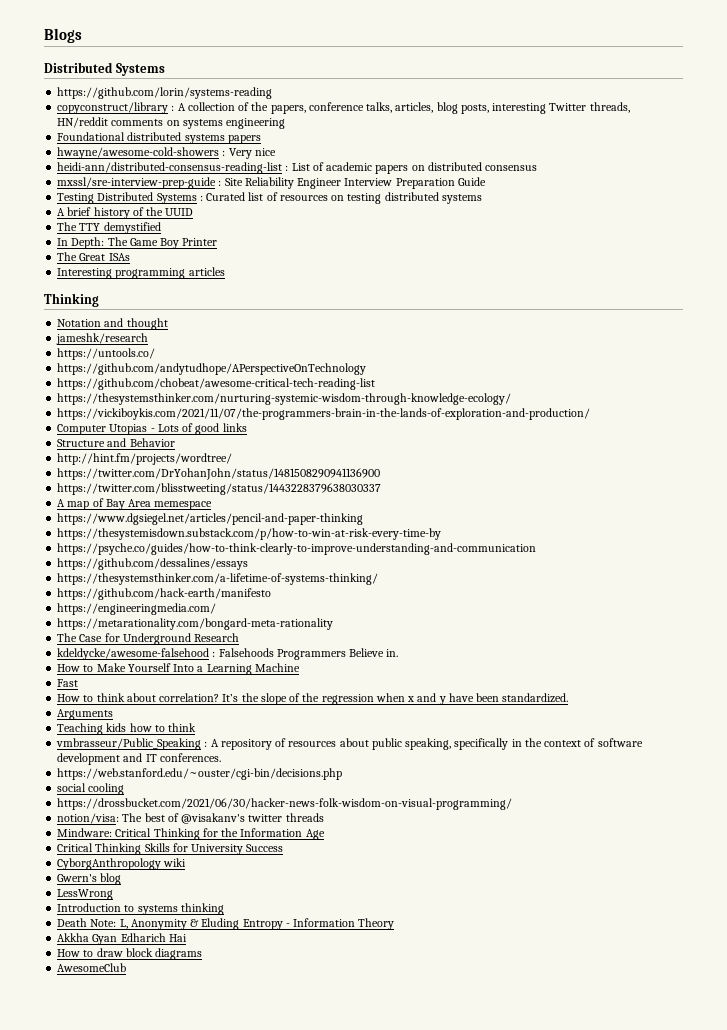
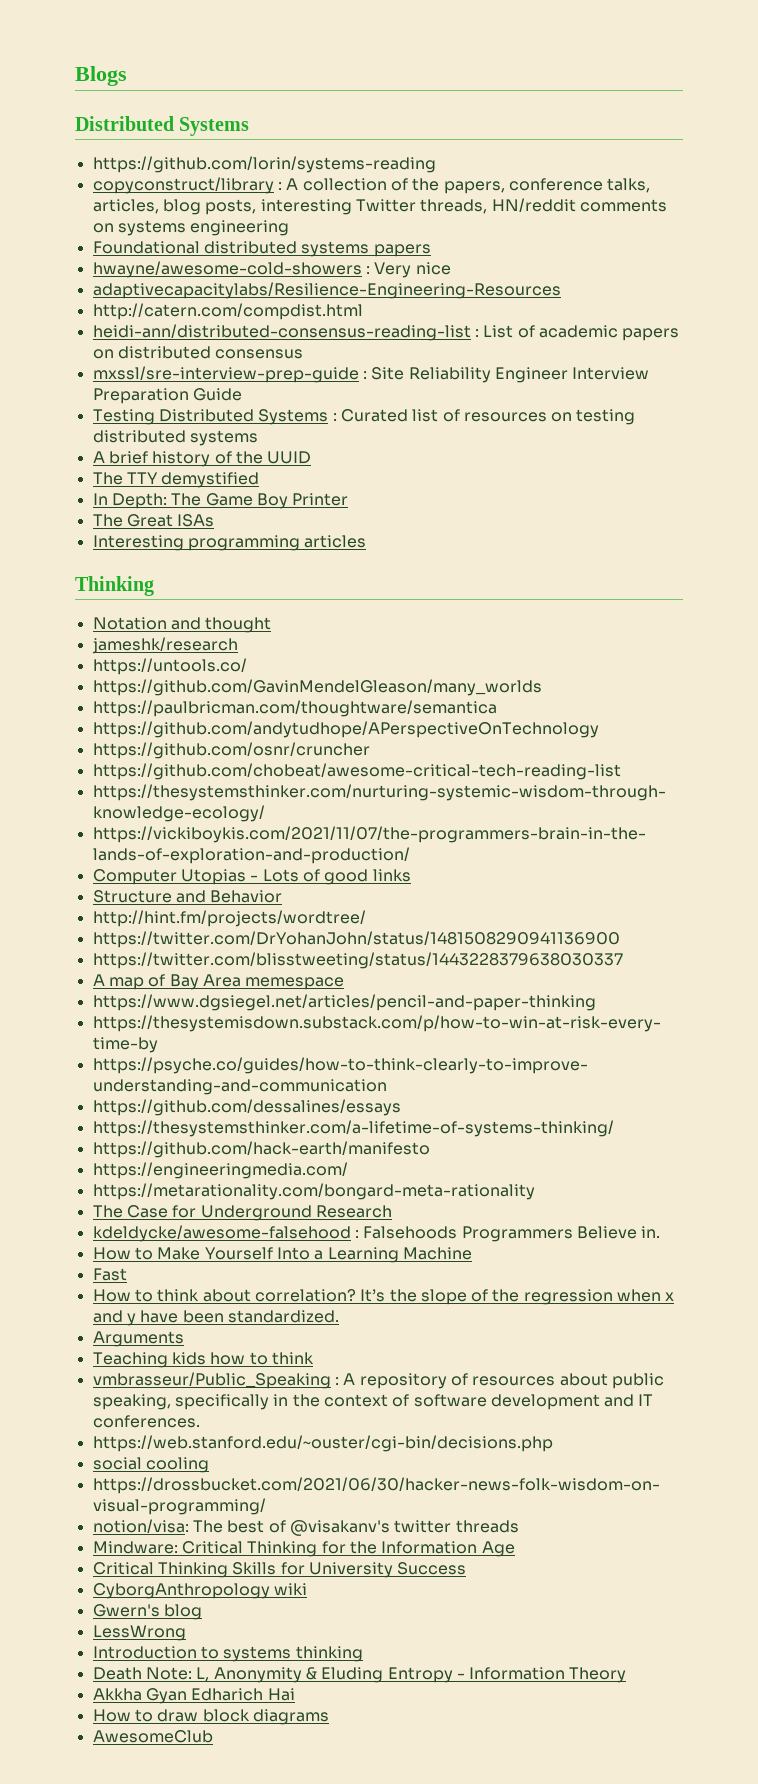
+ adaptivecapacitylabs/Resilience-Engineering-Resources
+ http://catern.com/compdist.html
+ https://github.com/GavinMendelGleason/many_worlds
+ https://paulbricman.com/thoughtware/semantica
+ https://github.com/osnr/cruncher

